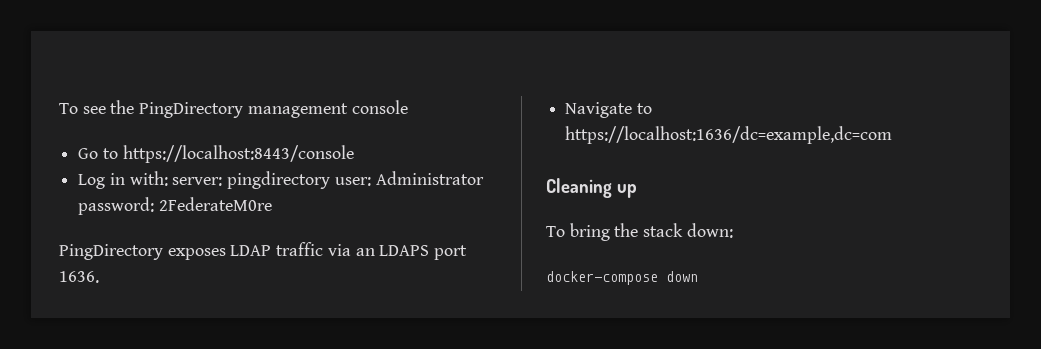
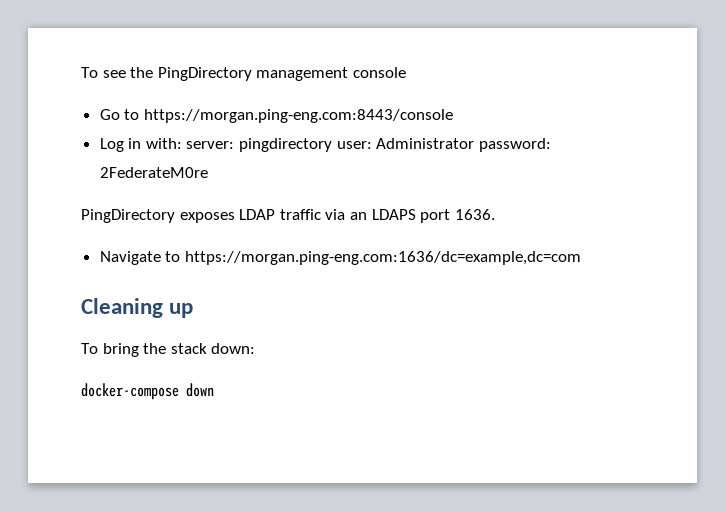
- Go to https://localhost:8443/console
+ Go to https://morgan.ping-eng.com:8443/console
- Navigate to https://localhost:1636/dc=example,dc=com
+ Navigate to https://morgan.ping-eng.com:1636/dc=example,dc=com

